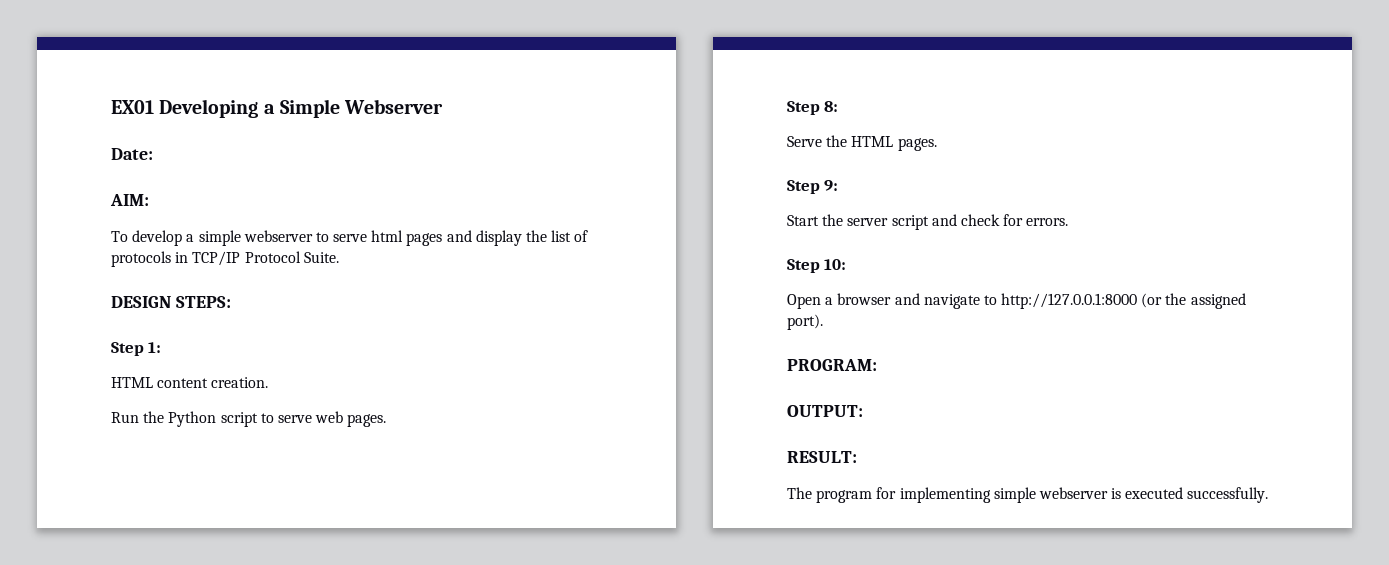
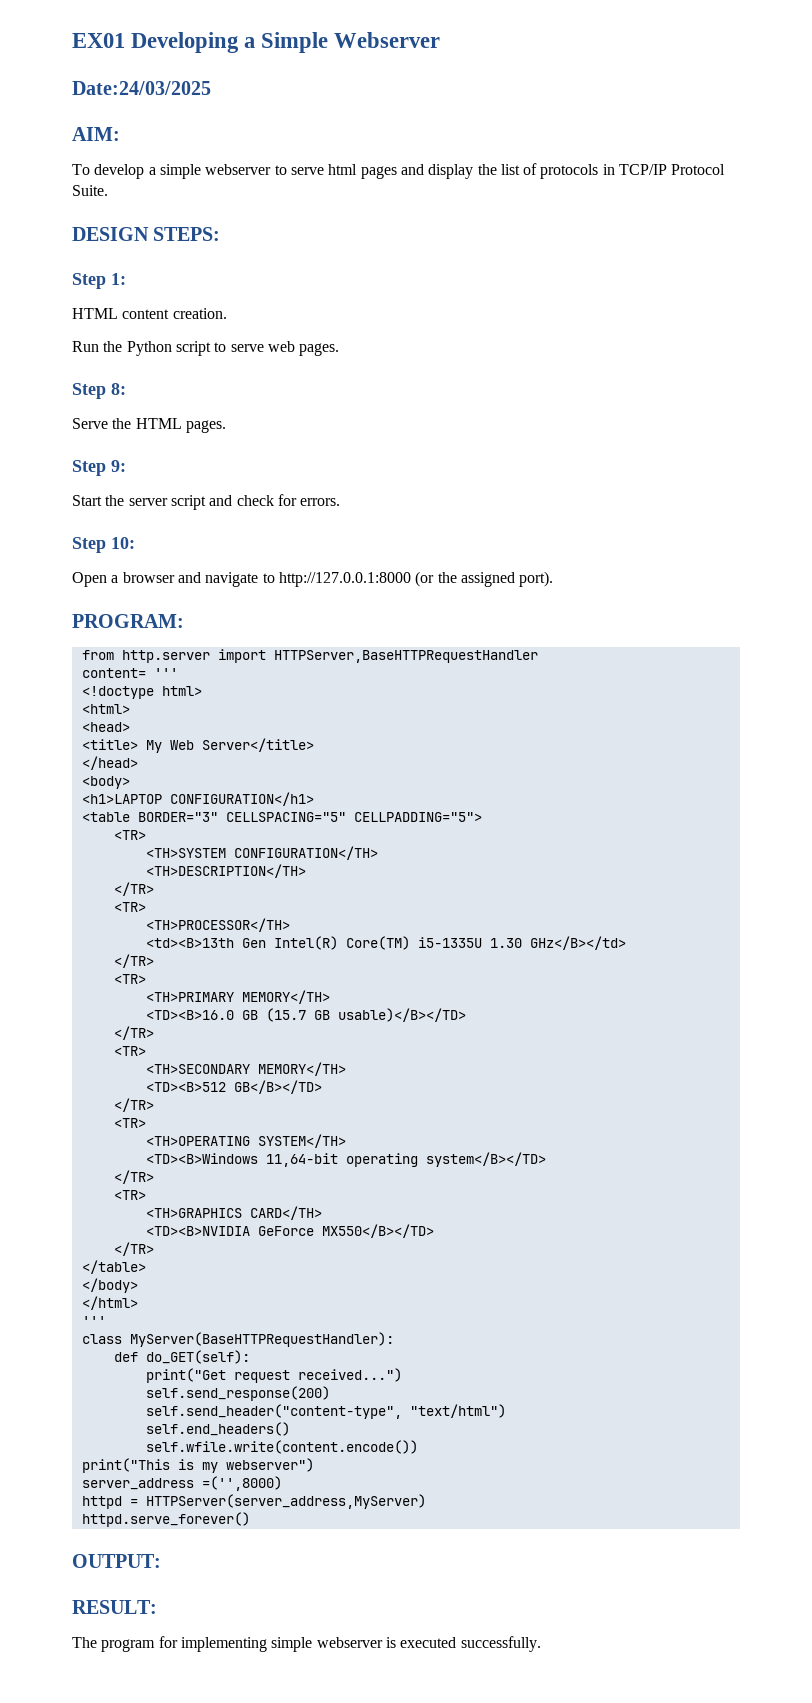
- Date:
+ Date:24/03/2025
+ from http.server import HTTPServer,BaseHTTPRequestHandler
+ content= '''
+ <!doctype html>
+ <html>
+ <head>
+ <title> My Web Server</title>
+ </head>
+ <body>
+ <h1>LAPTOP CONFIGURATION</h1>
+ <table BORDER="3" CELLSPACING="5" CELLPADDING="5">
+ <TR>
+ <TH>SYSTEM CONFIGURATION</TH>
+ <TH>DESCRIPTION</TH>
+ </TR>
+ <TR>
+ <TH>PROCESSOR</TH>
+ <td><B>13th Gen Intel(R) Core(TM) i5-1335U 1.30 GHz</B></td>
+ </TR>
+ <TR>
+ <TH>PRIMARY MEMORY</TH>
+ <TD><B>16.0 GB (15.7 GB usable)</B></TD>
+ </TR>
+ <TR>
+ <TH>SECONDARY MEMORY</TH>
+ <TD><B>512 GB</B></TD>
+ </TR>
+ <TR>
+ <TH>OPERATING SYSTEM</TH>
+ <TD><B>Windows 11,64-bit operating system</B></TD>
+ </TR>
+ <TR>
+ <TH>GRAPHICS CARD</TH>
+ <TD><B>NVIDIA GeForce MX550</B></TD>
+ </TR>
+ </table>
+ </body>
+ </html>
+ '''
+ class MyServer(BaseHTTPRequestHandler):
+ def do_GET(self):
+ print("Get request received...")
+ self.send_response(200)
+ self.send_header("content-type", "text/html")
+ self.end_headers()
+ self.wfile.write(content.encode())
+ print("This is my webserver")
+ server_address =('',8000)
+ httpd = HTTPServer(server_address,MyServer)
+ httpd.serve_forever()

